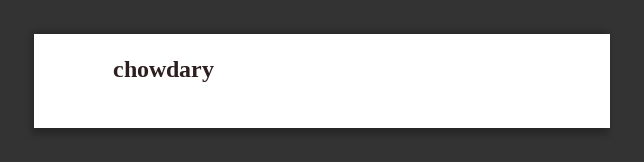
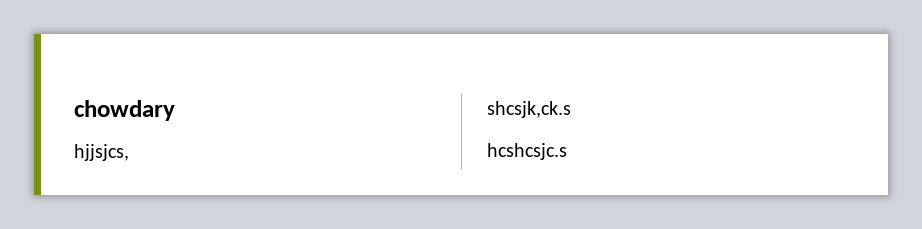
+ hjjsjcs,
+ shcsjk,ck.s
+ hcshcsjc.s

